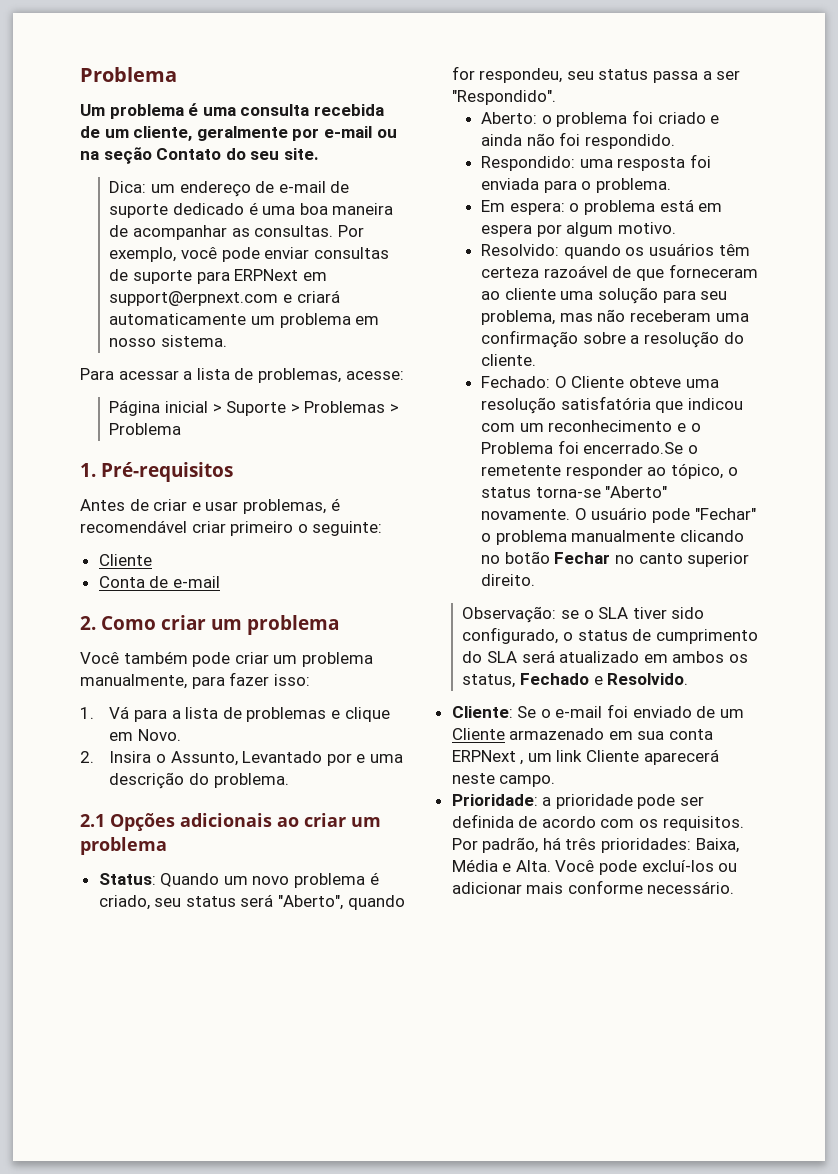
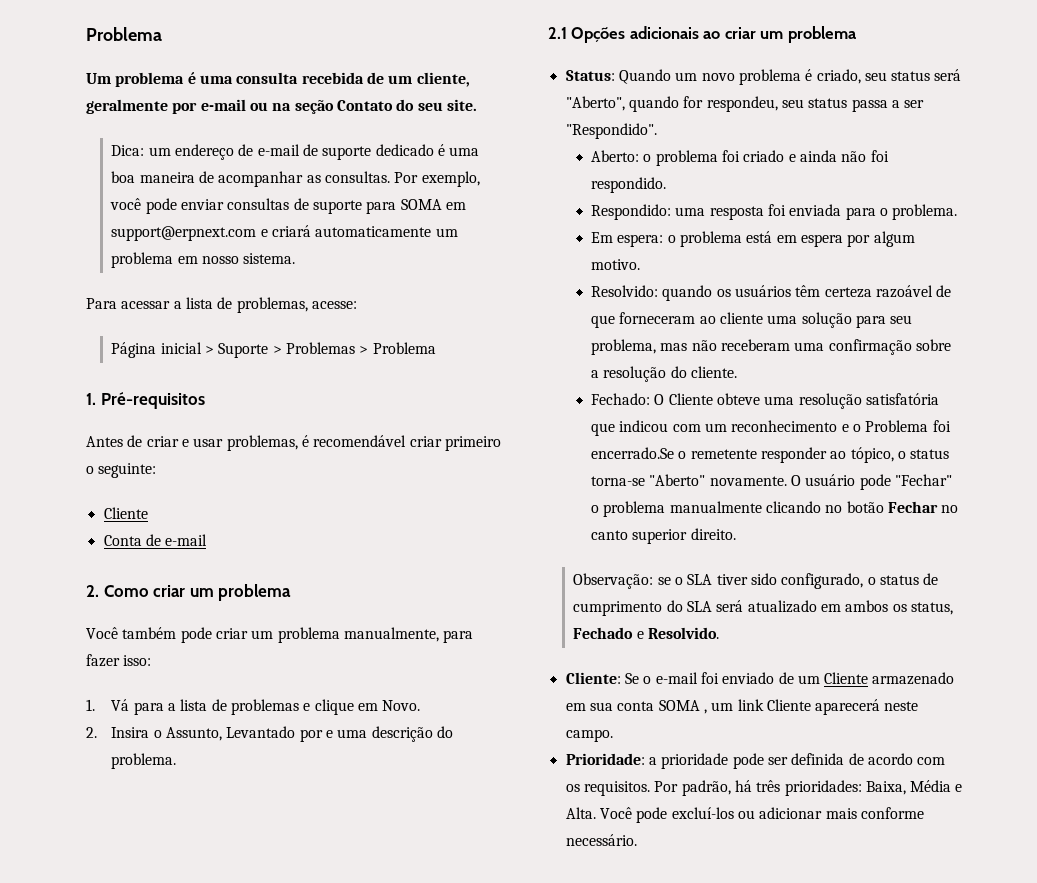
- Por exemplo, você pode enviar consultas de suporte para ERPNext em support@erpnext.com e criará automaticamente um problema em nosso sistema.
+ Por exemplo, você pode enviar consultas de suporte para SOMA em support@erpnext.com e criará automaticamente um problema em nosso sistema.
- Cliente: Se o e-mail foi enviado de um Cliente armazenado em sua conta ERPNext , um link Cliente aparecerá neste campo.
+ Cliente: Se o e-mail foi enviado de um Cliente armazenado em sua conta SOMA , um link Cliente aparecerá neste campo.

